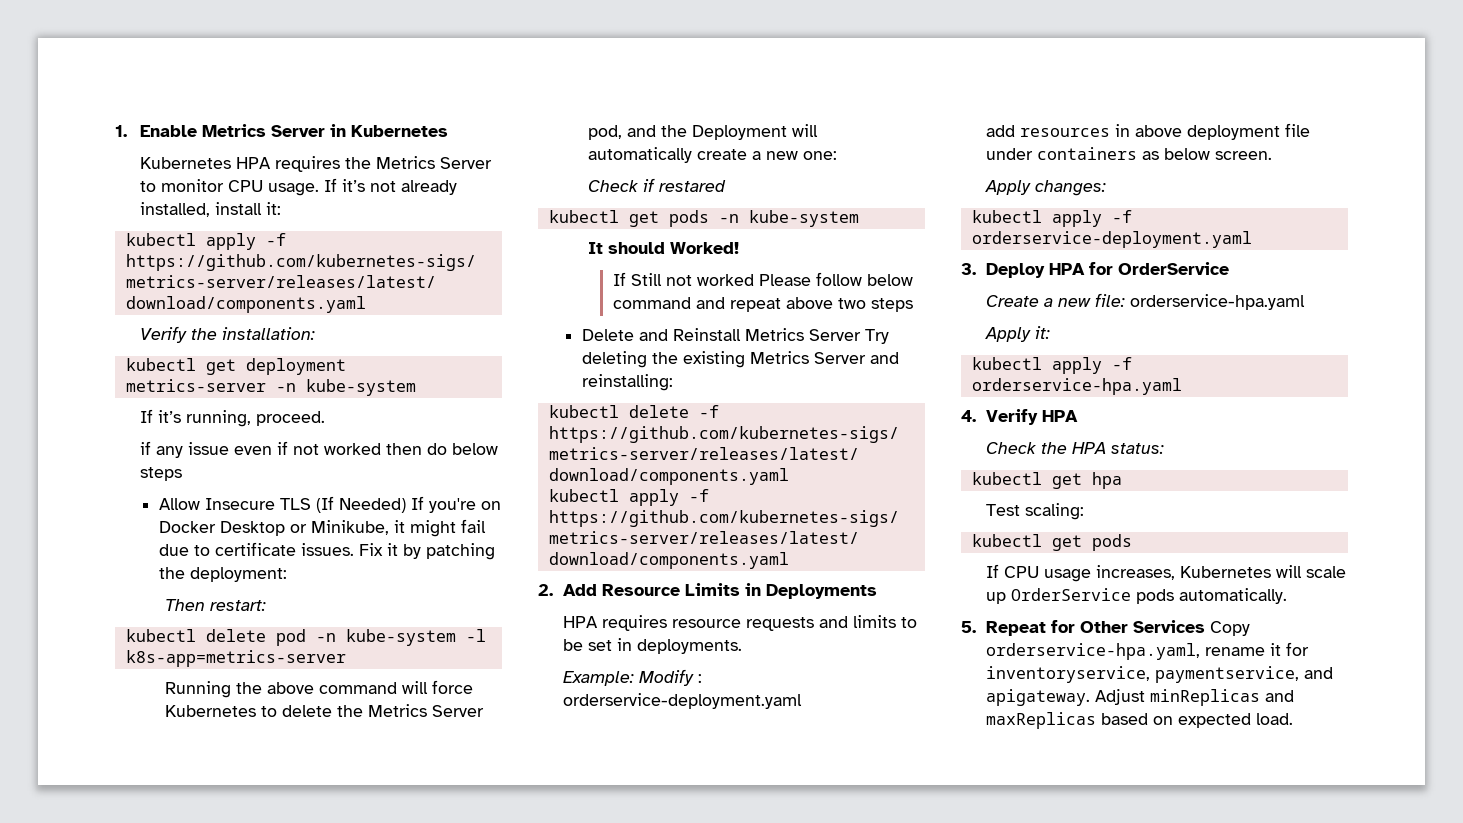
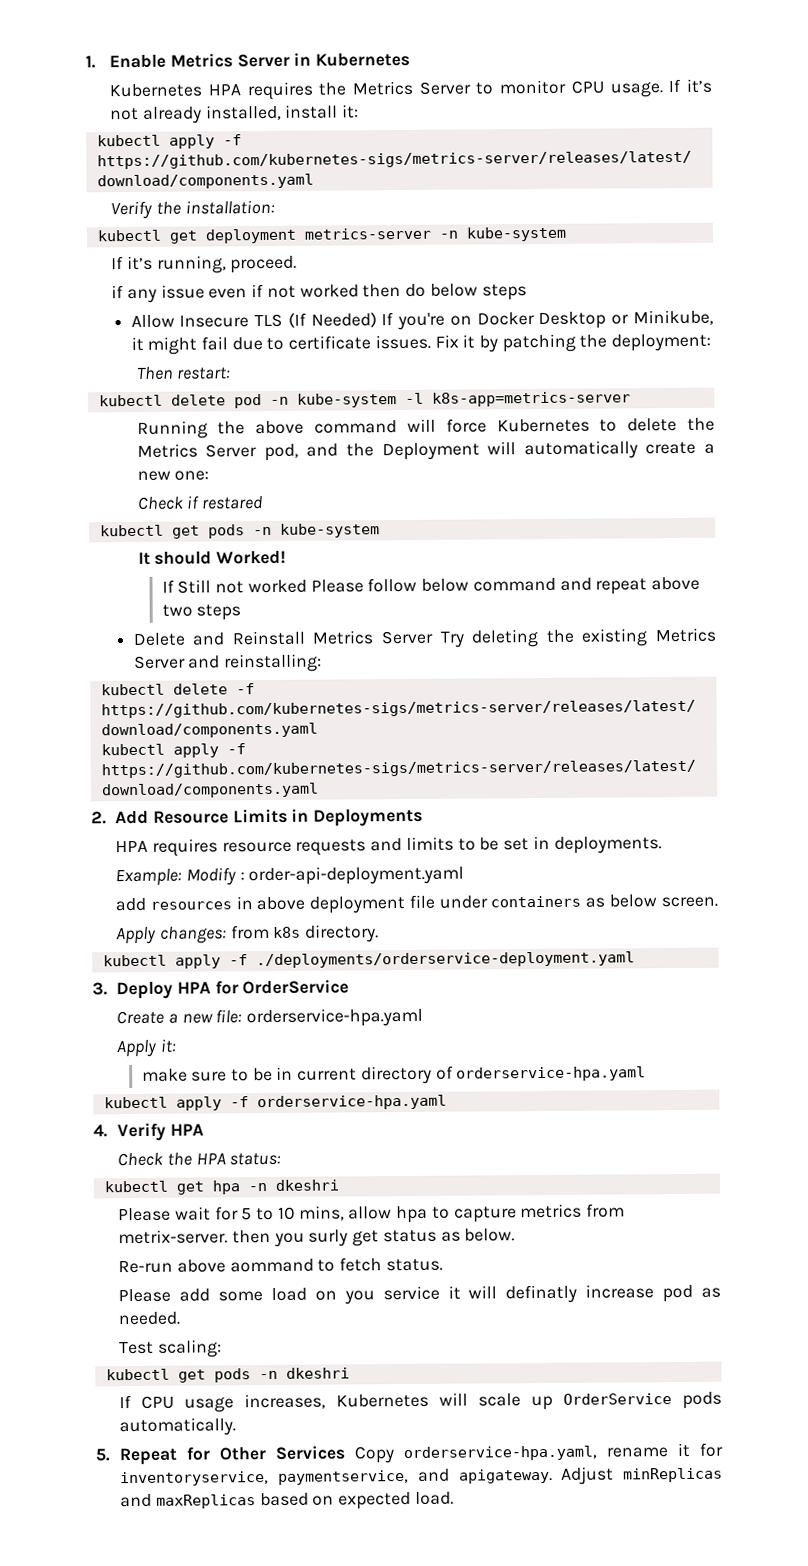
- Example: Modify : orderservice-deployment.yaml
+ Example: Modify : order-api-deployment.yaml
- Apply changes:
- kubectl apply -f orderservice-deployment.yaml
+ Apply changes: from k8s directory.
+ kubectl apply -f ./deployments/orderservice-deployment.yaml
+ make sure to be in current directory of orderservice-hpa.yaml
- kubectl get hpa
+ kubectl get hpa -n dkeshri
+ Please wait for 5 to 10 mins, allow hpa to capture metrics from metrix-server. then you surly get status as below.
+ Re-run above aommand to fetch status.
+ Please add some load on you service it will definatly increase pod as needed.
  Test scaling:
- kubectl get pods
+ kubectl get pods -n dkeshri

